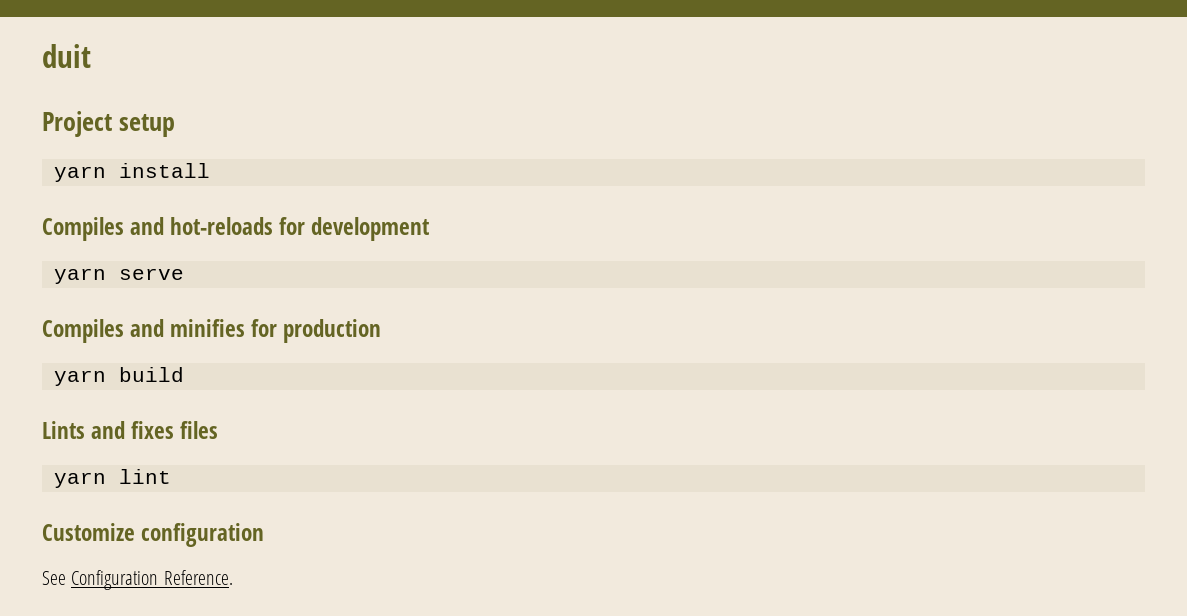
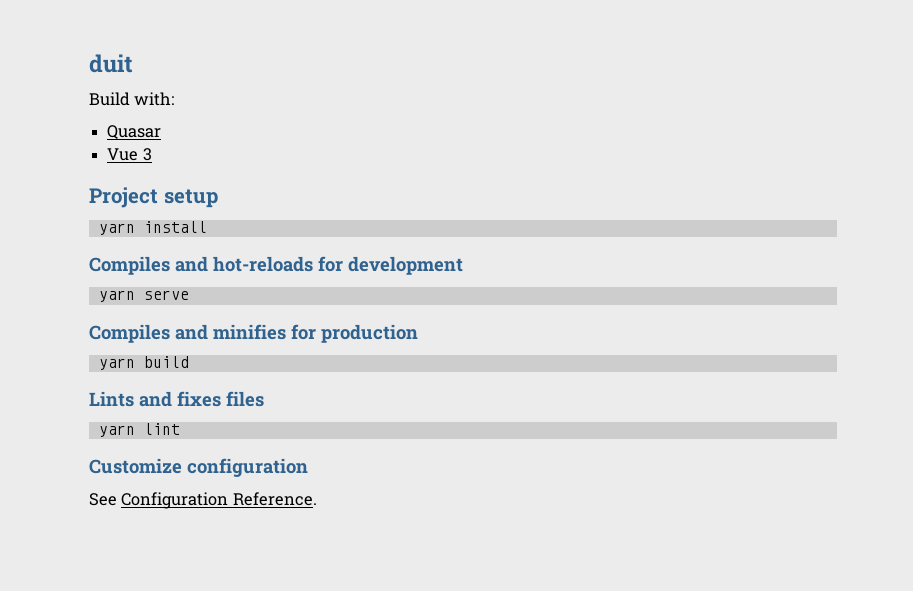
+ Build with:
+ Quasar
+ Vue 3

